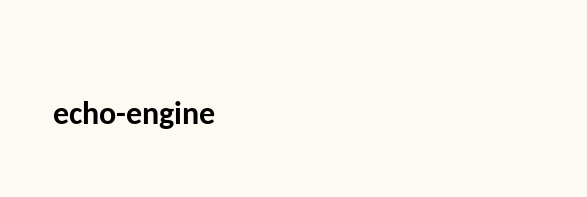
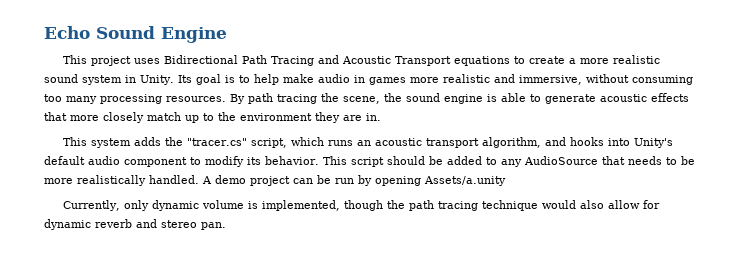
- echo-engine
+ Echo Sound Engine
+ This project uses Bidirectional Path Tracing and Acoustic Transport equations to create a more realistic sound system in Unity. Its goal is to help make audio in games more realistic and immersive, without consuming too many processing resources. By path tracing the scene, the sound engine is able to generate acoustic effects that more closely match up to the environment they are in.
+ This system adds the "tracer.cs" script, which runs an acoustic transport algorithm, and hooks into Unity's default audio component to modify its behavior. This script should be added to any AudioSource that needs to be more realistically handled. A demo project can be run by opening Assets/a.unity
+ Currently, only dynamic volume is implemented, though the path tracing technique would also allow for dynamic reverb and stereo pan.

